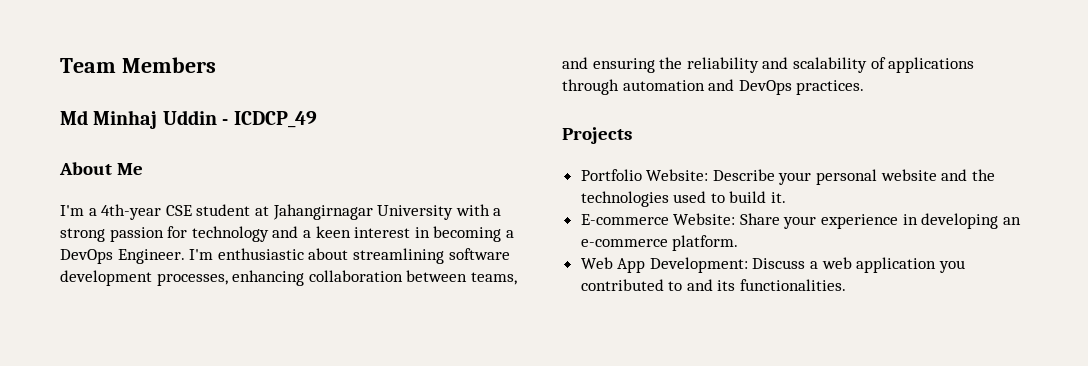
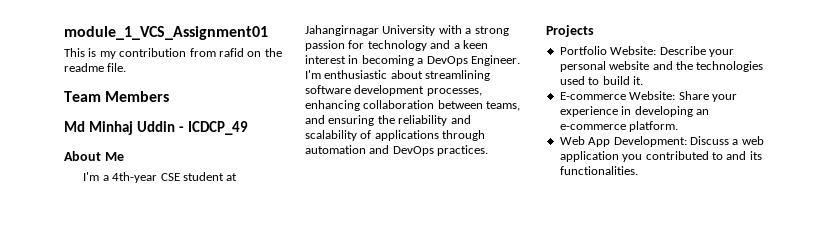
+ module_1_VCS_Assignment01
+ This is my contribution from rafid on the readme file.

